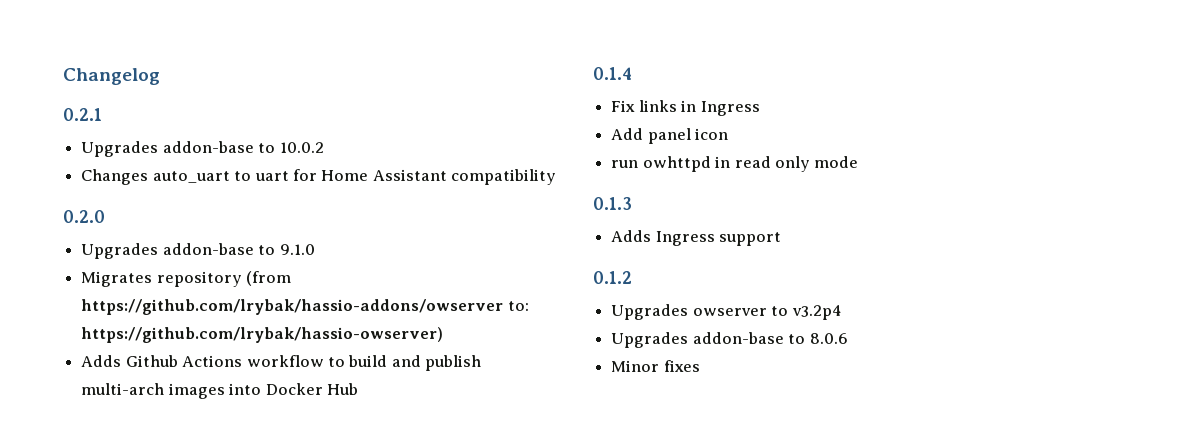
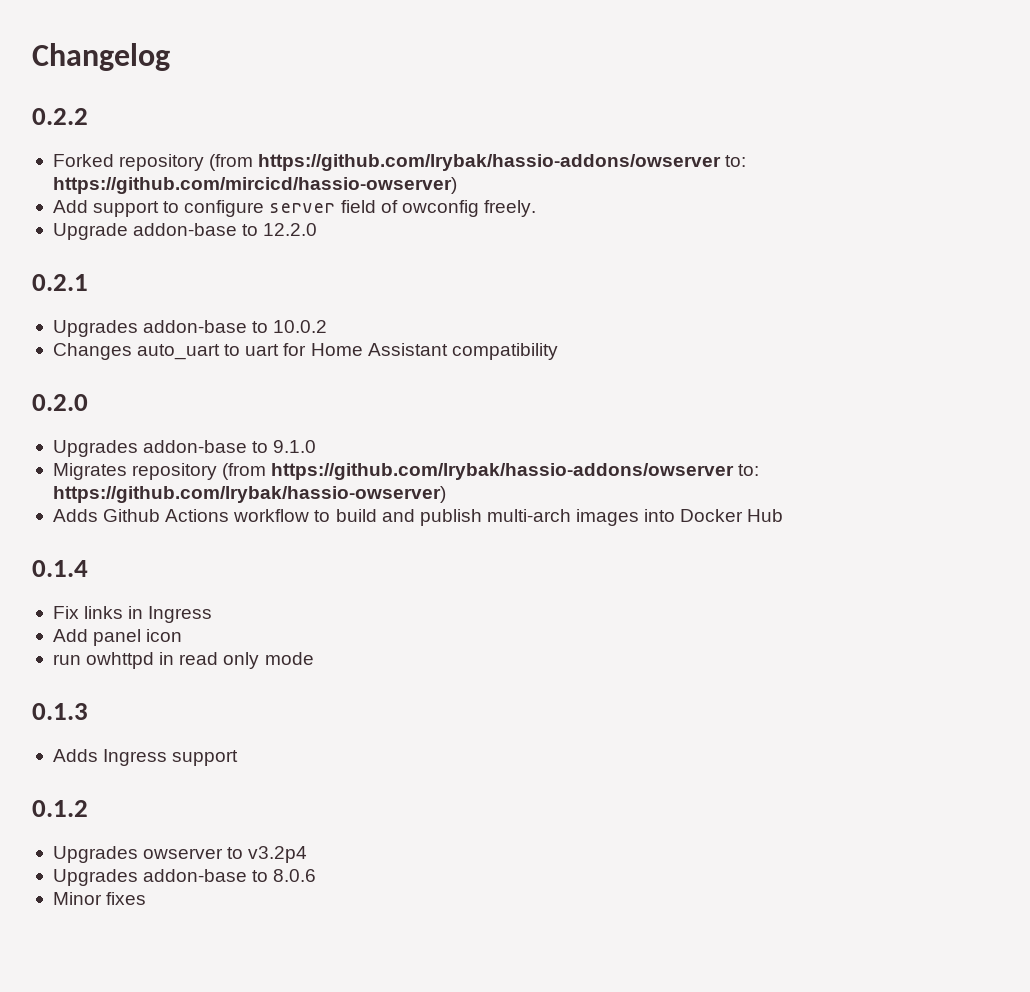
+ 0.2.2
+ Forked repository (from https://github.com/lrybak/hassio-addons/owserver to: https://github.com/mircicd/hassio-owserver)
+ Add support to configure server field of owconfig freely.
+ Upgrade addon-base to 12.2.0

